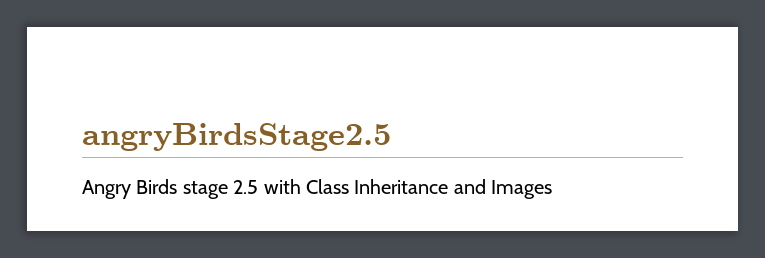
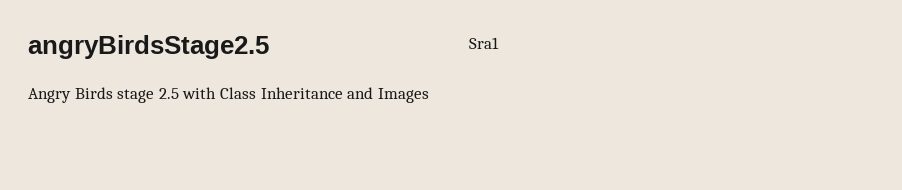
- Angry Birds stage 2.5 with Class Inheritance and Images
+ Angry Birds stage 2.5 with Class Inheritance and Images Sra1

